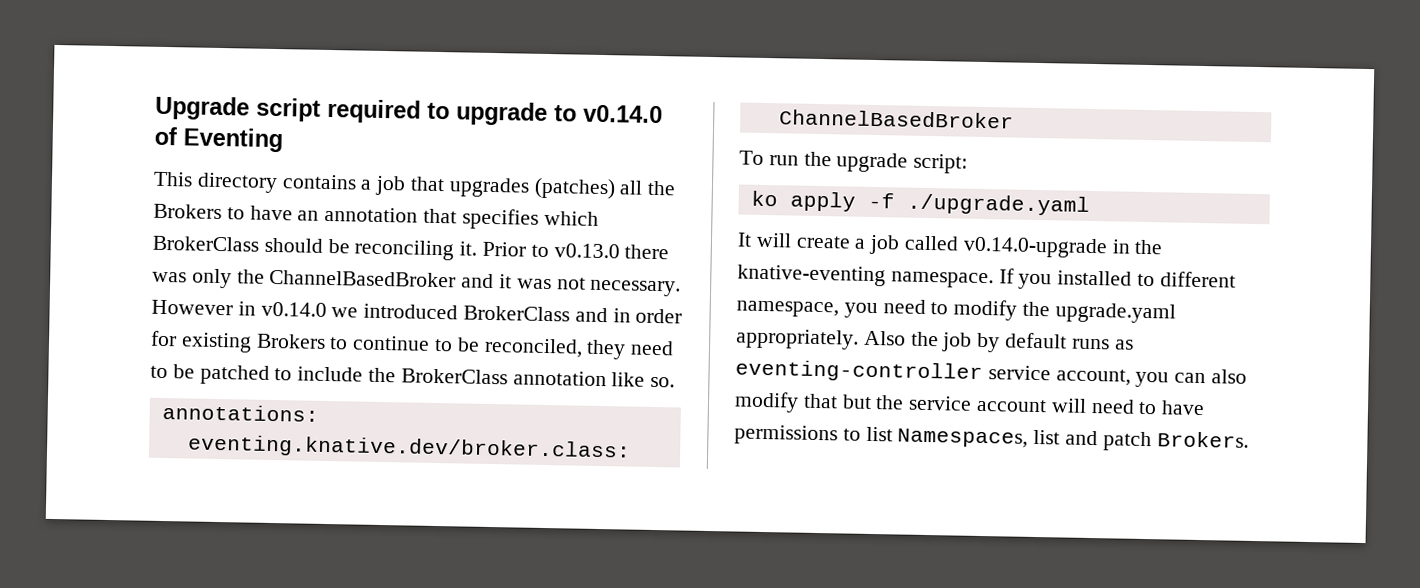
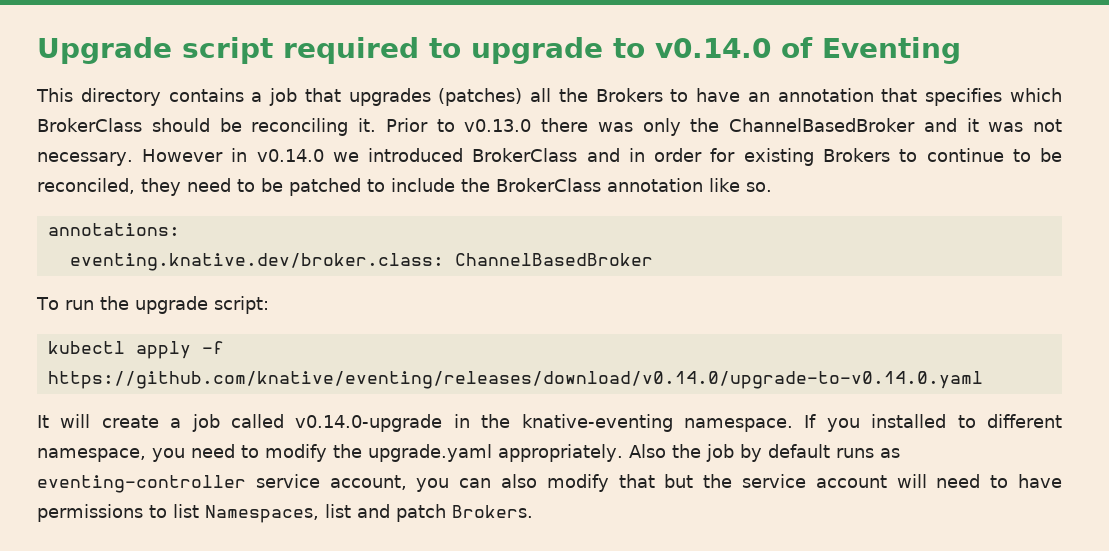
- ko apply -f ./upgrade.yaml
+ kubectl apply -f https://github.com/knative/eventing/releases/download/v0.14.0/upgrade-to-v0.14.0.yaml

